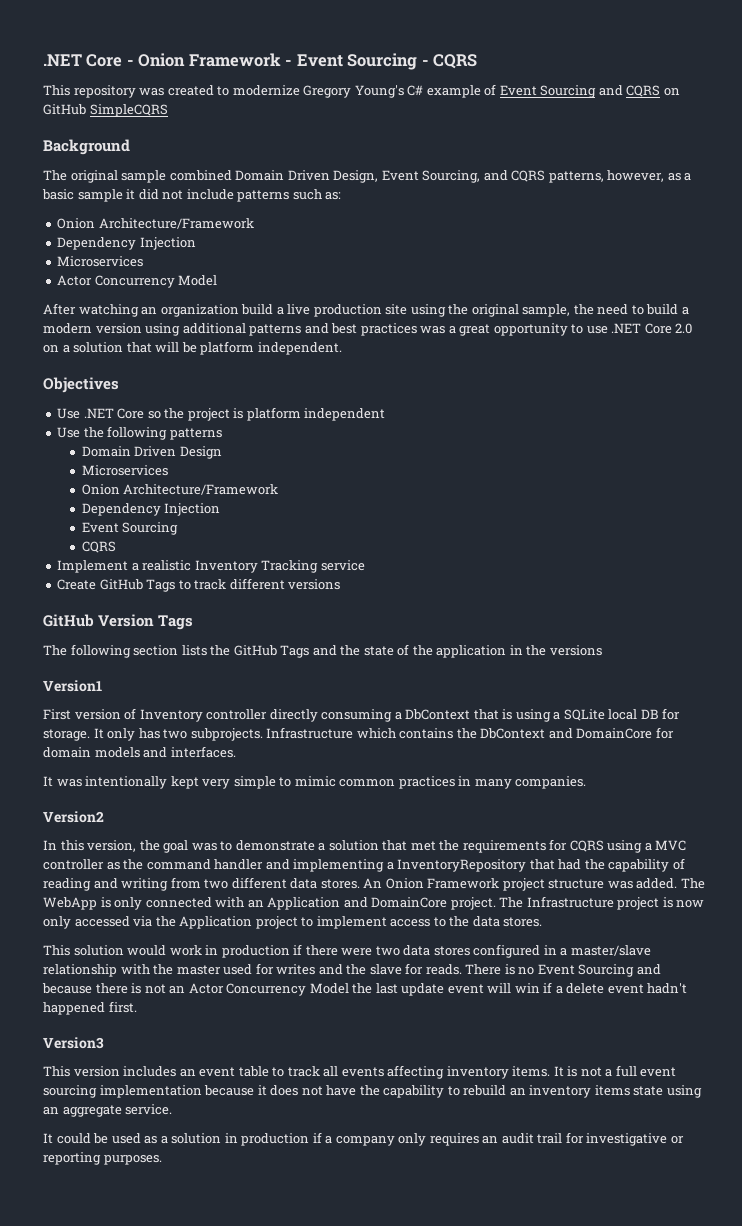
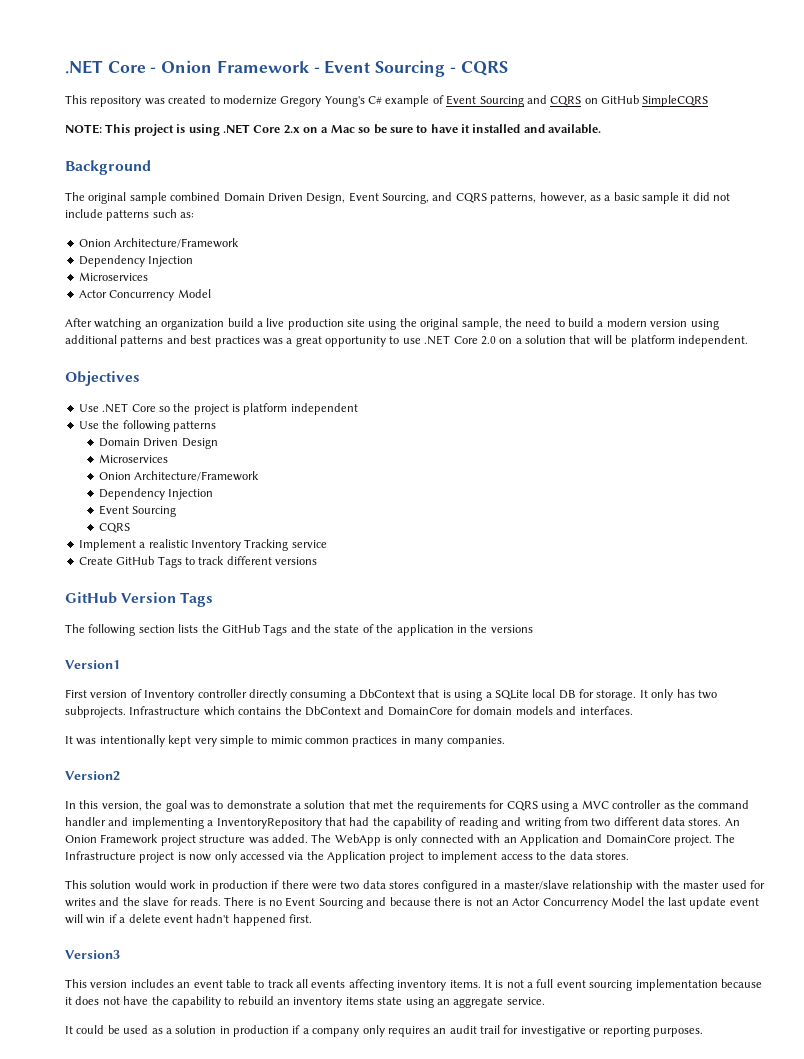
+ NOTE: This project is using .NET Core 2.x on a Mac so be sure to have it installed and available.

